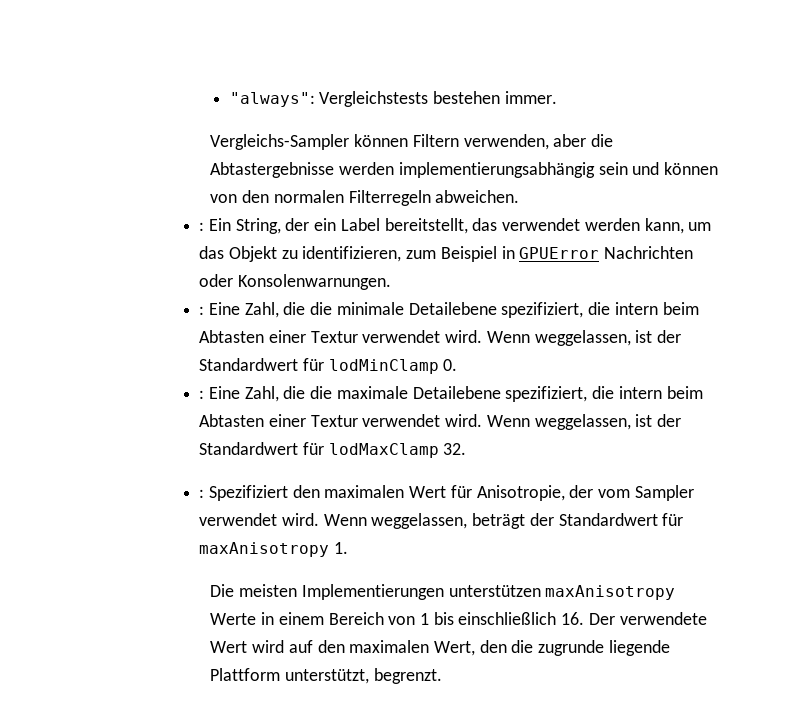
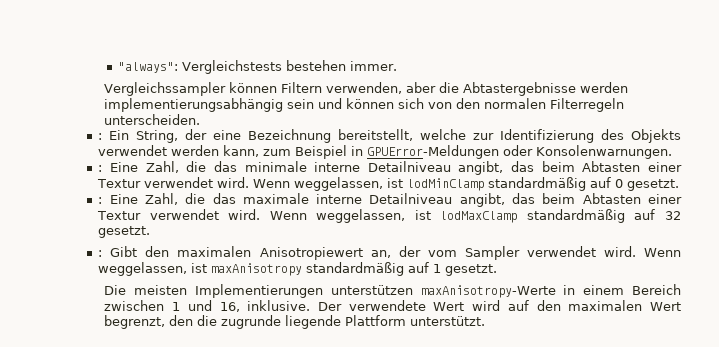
- Vergleichs-Sampler können Filtern verwenden, aber die Abtastergebnisse werden implementierungsabhängig sein und können von den normalen Filterregeln abweichen.
+ Vergleichssampler können Filtern verwenden, aber die Abtastergebnisse werden implementierungsabhängig sein und können sich von den normalen Filterregeln unterscheiden.
- : Ein String, der ein Label bereitstellt, das verwendet werden kann, um das Objekt zu identifizieren, zum Beispiel in GPUError Nachrichten oder Konsolenwarnungen.
+ : Ein String, der eine Bezeichnung bereitstellt, welche zur Identifizierung des Objekts verwendet werden kann, zum Beispiel in GPUError-Meldungen oder Konsolenwarnungen.
- : Eine Zahl, die die minimale Detailebene spezifiziert, die intern beim Abtasten einer Textur verwendet wird. Wenn weggelassen, ist der Standardwert für lodMinClamp 0.
- : Eine Zahl, die die maximale Detailebene spezifiziert, die intern beim Abtasten einer Textur verwendet wird. Wenn weggelassen, ist der Standardwert für lodMaxClamp 32.
- : Spezifiziert den maximalen Wert für Anisotropie, der vom Sampler verwendet wird.
+ : Eine Zahl, die das minimale interne Detailniveau angibt, das beim Abtasten einer Textur verwendet wird. Wenn weggelassen, ist lodMinClamp standardmäßig auf 0 gesetzt.
+ : Eine Zahl, die das maximale interne Detailniveau angibt, das beim Abtasten einer Textur verwendet wird. Wenn weggelassen, ist lodMaxClamp standardmäßig auf 32 gesetzt.
+ : Gibt den maximalen Anisotropiewert an, der vom Sampler verwendet wird.
- Wenn weggelassen, beträgt der Standardwert für maxAnisotropy 1.
+ Wenn weggelassen, ist maxAnisotropy standardmäßig auf 1 gesetzt.
- Die meisten Implementierungen unterstützen maxAnisotropy Werte in einem Bereich von 1 bis einschließlich 16. Der verwendete Wert wird auf den maximalen Wert, den die zugrunde liegende Plattform unterstützt, begrenzt.
+ Die meisten Implementierungen unterstützen maxAnisotropy-Werte in einem Bereich zwischen 1 und 16, inklusive. Der verwendete Wert wird auf den maximalen Wert begrenzt, den die zugrunde liegende Plattform unterstützt.

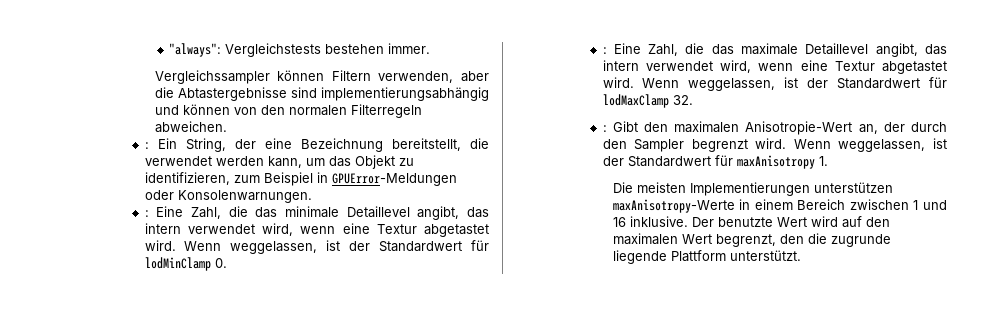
- Vergleichssampler können Filtern verwenden, aber die Abtastergebnisse werden implementierungsabhängig sein und können sich von den normalen Filterregeln unterscheiden.
+ Vergleichssampler können Filtern verwenden, aber die Abtastergebnisse sind implementierungsabhängig und können von den normalen Filterregeln abweichen.
- : Ein String, der eine Bezeichnung bereitstellt, welche zur Identifizierung des Objekts verwendet werden kann, zum Beispiel in GPUError-Meldungen oder Konsolenwarnungen.
+ : Ein String, der eine Bezeichnung bereitstellt, die verwendet werden kann, um das Objekt zu identifizieren, zum Beispiel in GPUError-Meldungen oder Konsolenwarnungen.
- : Eine Zahl, die das minimale interne Detailniveau angibt, das beim Abtasten einer Textur verwendet wird. Wenn weggelassen, ist lodMinClamp standardmäßig auf 0 gesetzt.
+ : Eine Zahl, die das minimale Detaillevel angibt, das intern verwendet wird, wenn eine Textur abgetastet wird. Wenn weggelassen, ist der Standardwert für lodMinClamp 0.
- : Eine Zahl, die das maximale interne Detailniveau angibt, das beim Abtasten einer Textur verwendet wird. Wenn weggelassen, ist lodMaxClamp standardmäßig auf 32 gesetzt.
+ : Eine Zahl, die das maximale Detaillevel angibt, das intern verwendet wird, wenn eine Textur abgetastet wird. Wenn weggelassen, ist der Standardwert für lodMaxClamp 32.
- : Gibt den maximalen Anisotropiewert an, der vom Sampler verwendet wird. Wenn weggelassen, ist maxAnisotropy standardmäßig auf 1 gesetzt.
+ : Gibt den maximalen Anisotropie-Wert an, der durch den Sampler begrenzt wird. Wenn weggelassen, ist der Standardwert für maxAnisotropy 1.
- Die meisten Implementierungen unterstützen maxAnisotropy-Werte in einem Bereich zwischen 1 und 16, inklusive.
+ Die meisten Implementierungen unterstützen maxAnisotropy-Werte in einem Bereich zwischen 1 und 16 inklusive.
- Der verwendete Wert wird auf den maximalen Wert begrenzt, den die zugrunde liegende Plattform unterstützt.
+ Der benutzte Wert wird auf den maximalen Wert begrenzt, den die zugrunde liegende Plattform unterstützt.

